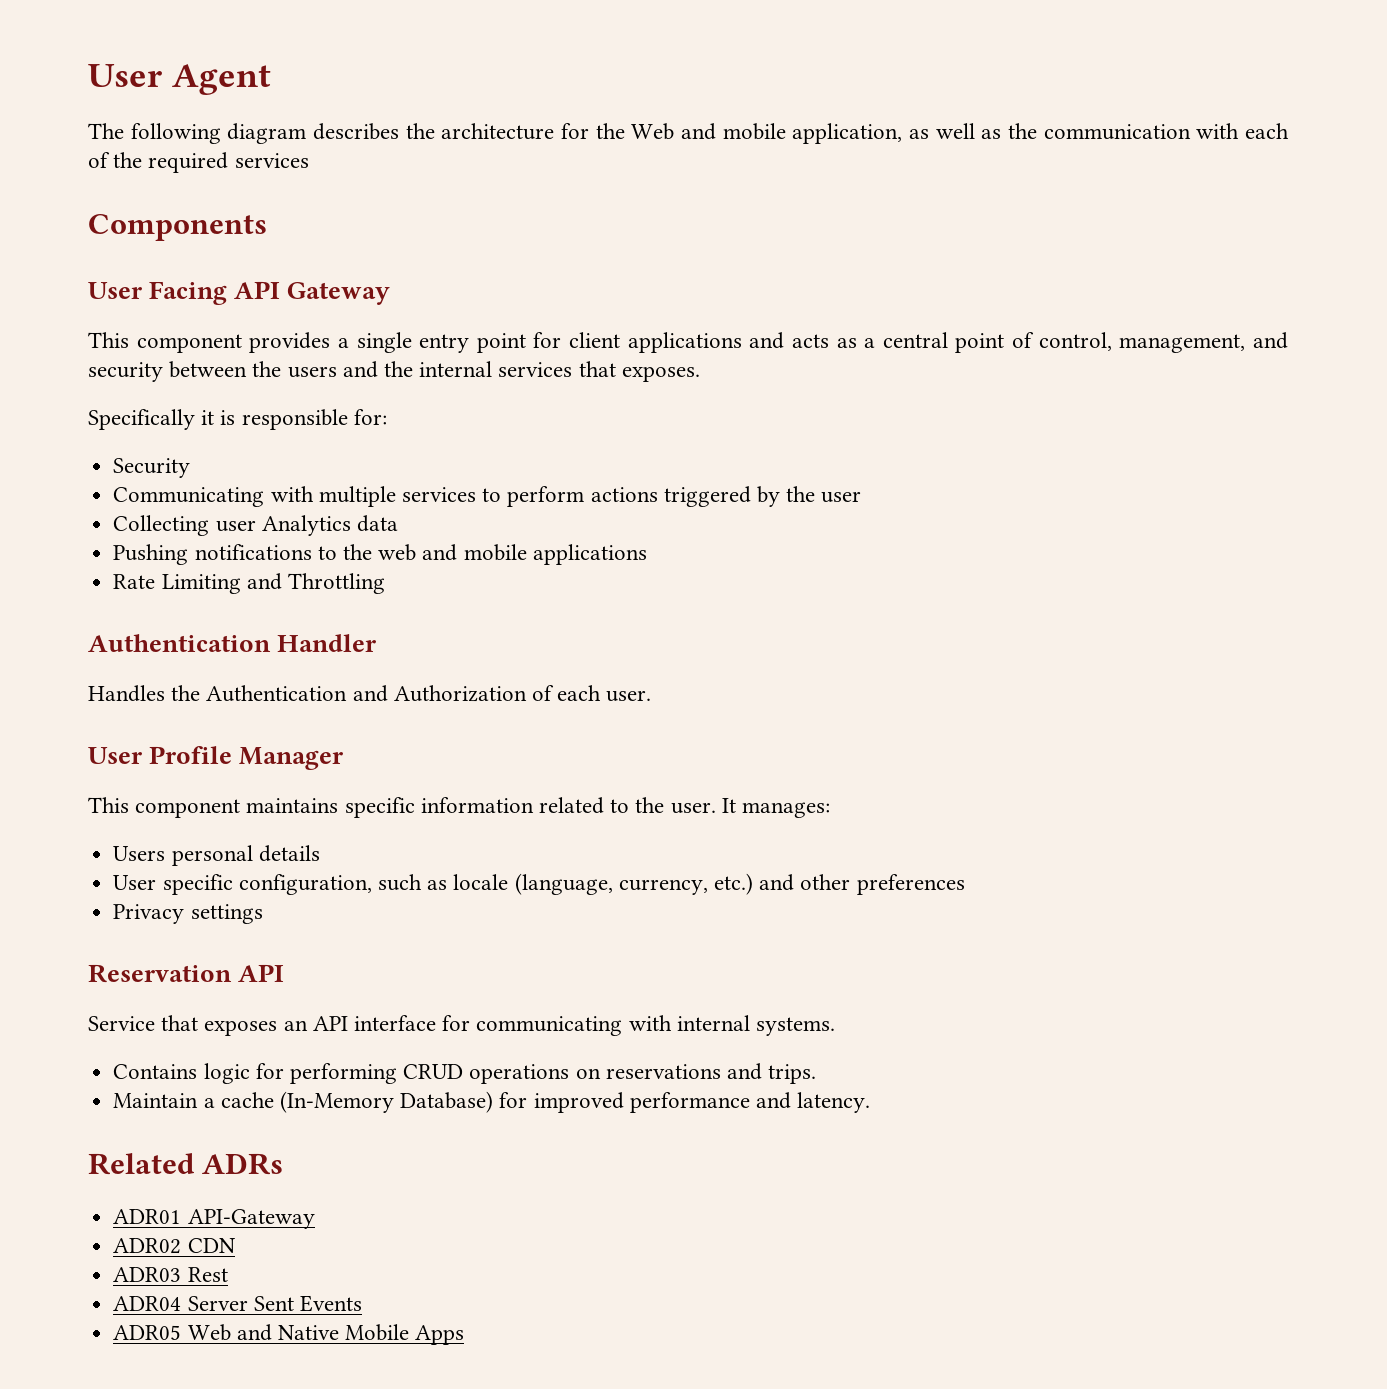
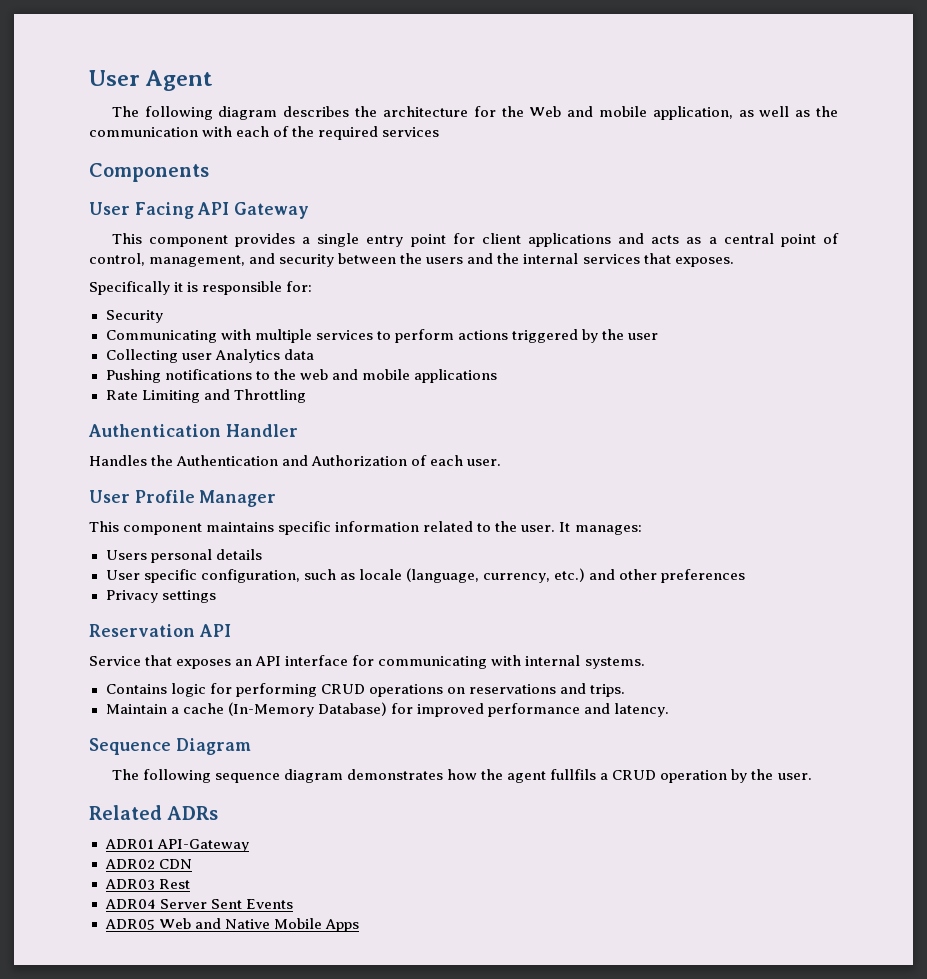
+ Sequence Diagram
+ The following sequence diagram demonstrates how the agent fullfils a CRUD operation by the user.

